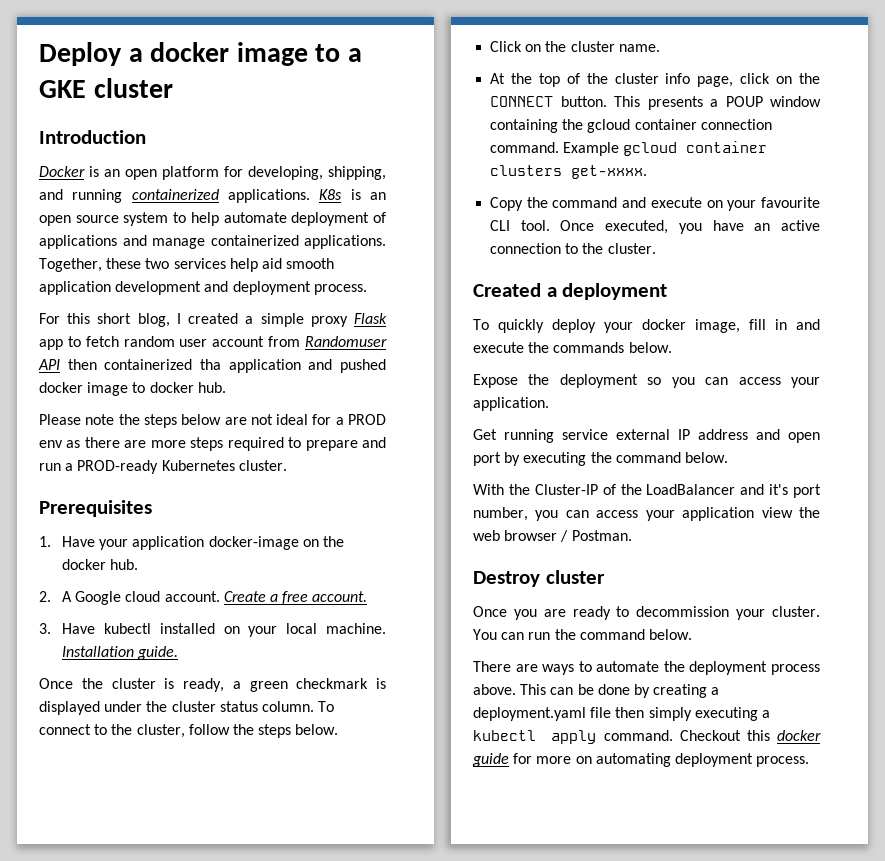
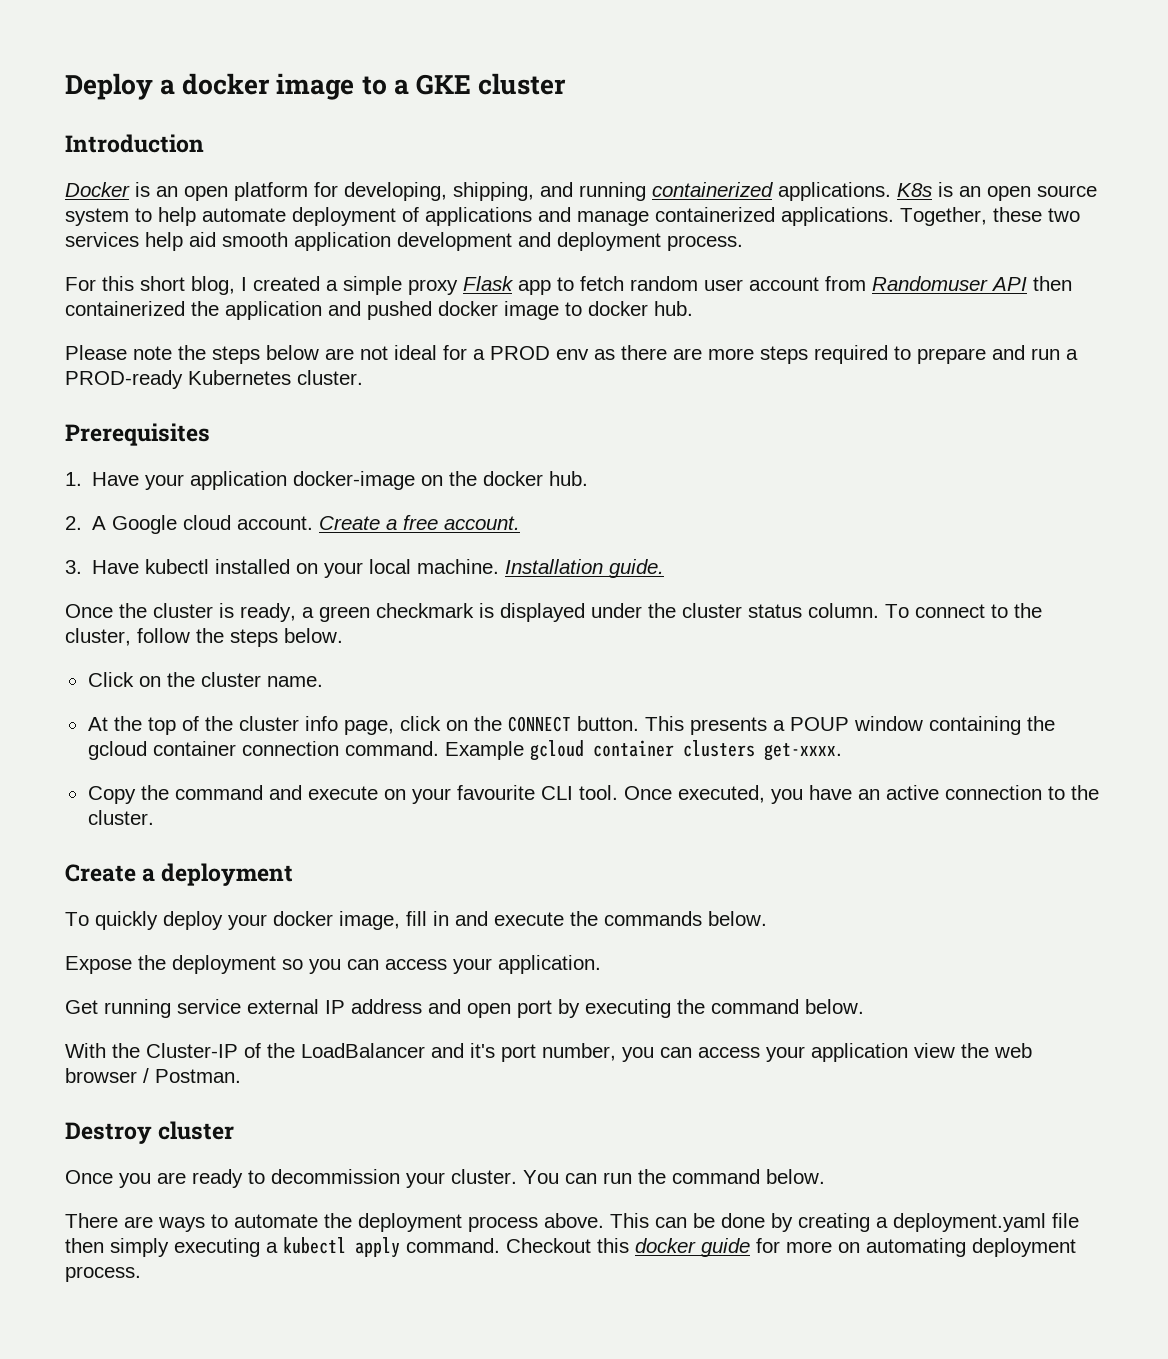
- For this short blog, I created a simple proxy Flask app to fetch random user account from Randomuser API then containerized tha application and pushed docker image to docker hub.
+ For this short blog, I created a simple proxy Flask app to fetch random user account from Randomuser API then containerized the application and pushed docker image to docker hub.
- Created a deployment
+ Create a deployment

